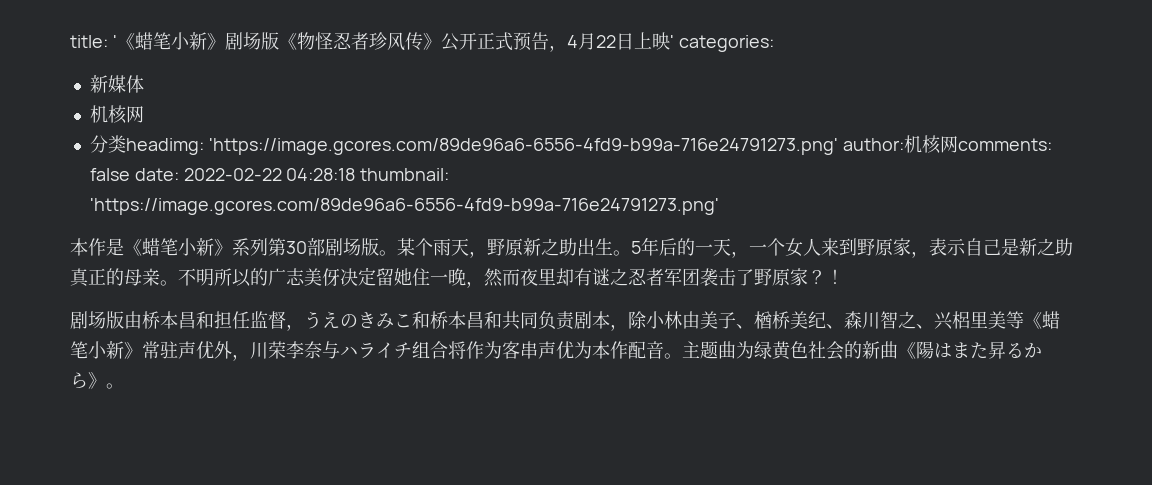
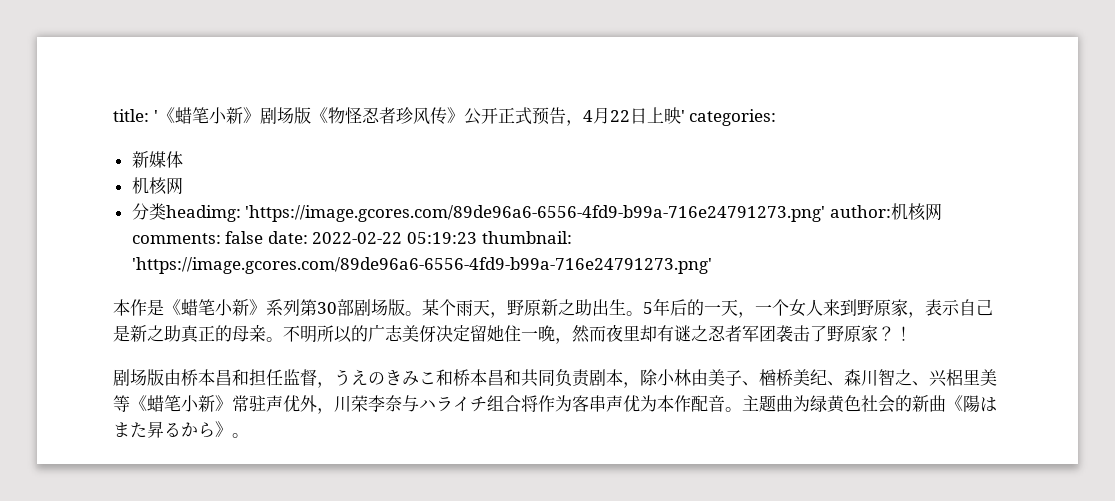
- 分类headimg: 'https://image.gcores.com/89de96a6-6556-4fd9-b99a-716e24791273.png' author:机核网comments: false date: 2022-02-22 04:28:18 thumbnail: 'https://image.gcores.com/89de96a6-6556-4fd9-b99a-716e24791273.png'
+ 分类headimg: 'https://image.gcores.com/89de96a6-6556-4fd9-b99a-716e24791273.png' author:机核网comments: false date: 2022-02-22 05:19:23 thumbnail: 'https://image.gcores.com/89de96a6-6556-4fd9-b99a-716e24791273.png'

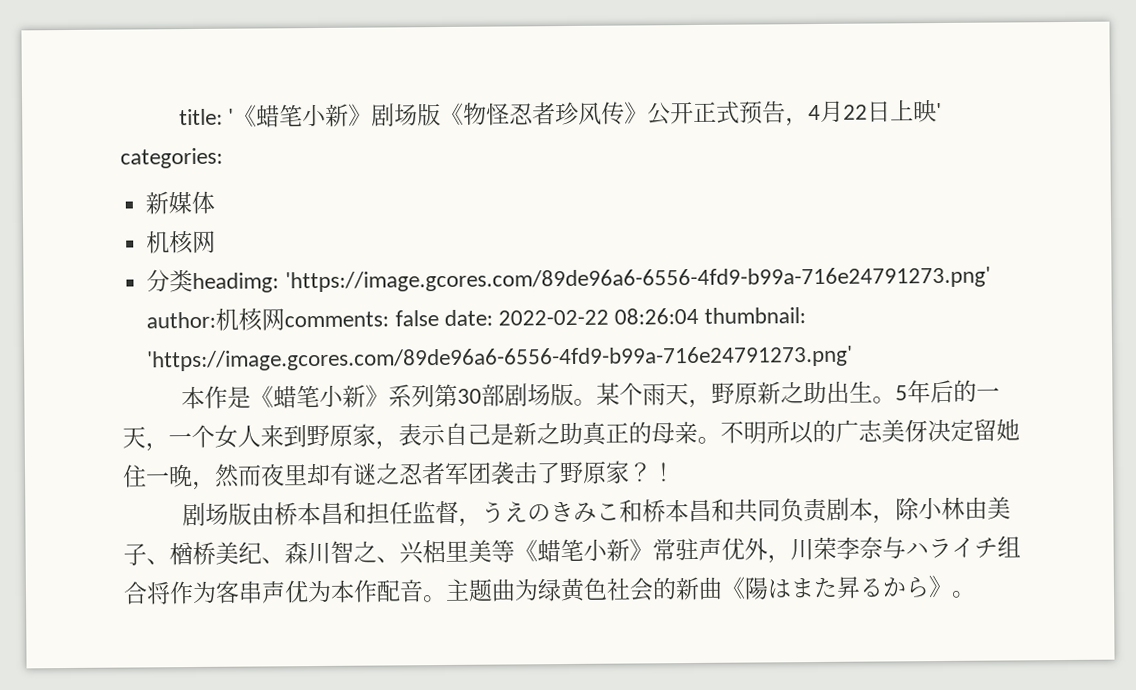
- 分类headimg: 'https://image.gcores.com/89de96a6-6556-4fd9-b99a-716e24791273.png' author:机核网comments: false date: 2022-02-22 05:19:23 thumbnail: 'https://image.gcores.com/89de96a6-6556-4fd9-b99a-716e24791273.png'
+ 分类headimg: 'https://image.gcores.com/89de96a6-6556-4fd9-b99a-716e24791273.png' author:机核网comments: false date: 2022-02-22 08:26:04 thumbnail: 'https://image.gcores.com/89de96a6-6556-4fd9-b99a-716e24791273.png'

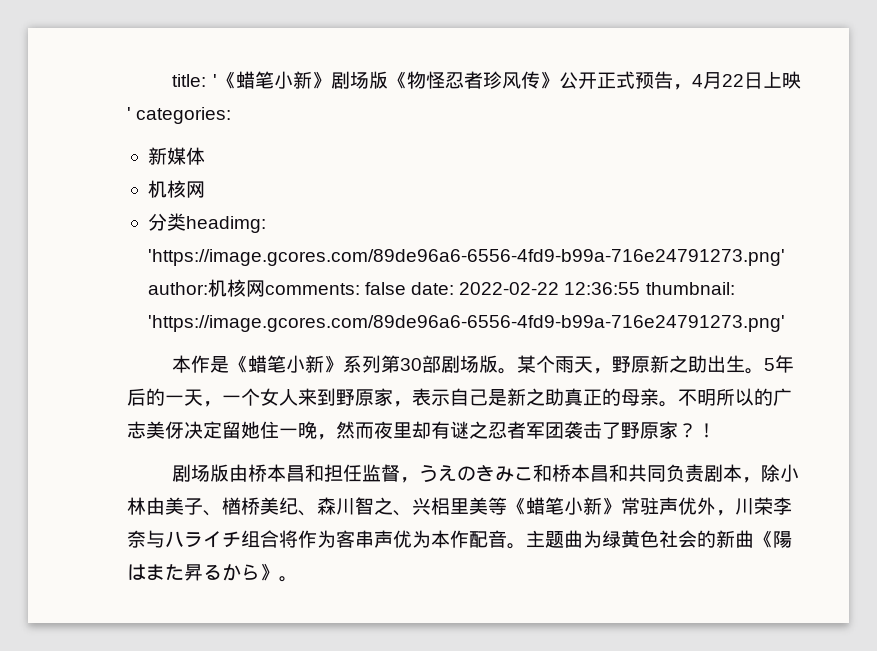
- 分类headimg: 'https://image.gcores.com/89de96a6-6556-4fd9-b99a-716e24791273.png' author:机核网comments: false date: 2022-02-22 08:26:04 thumbnail: 'https://image.gcores.com/89de96a6-6556-4fd9-b99a-716e24791273.png'
+ 分类headimg: 'https://image.gcores.com/89de96a6-6556-4fd9-b99a-716e24791273.png' author:机核网comments: false date: 2022-02-22 12:36:55 thumbnail: 'https://image.gcores.com/89de96a6-6556-4fd9-b99a-716e24791273.png'

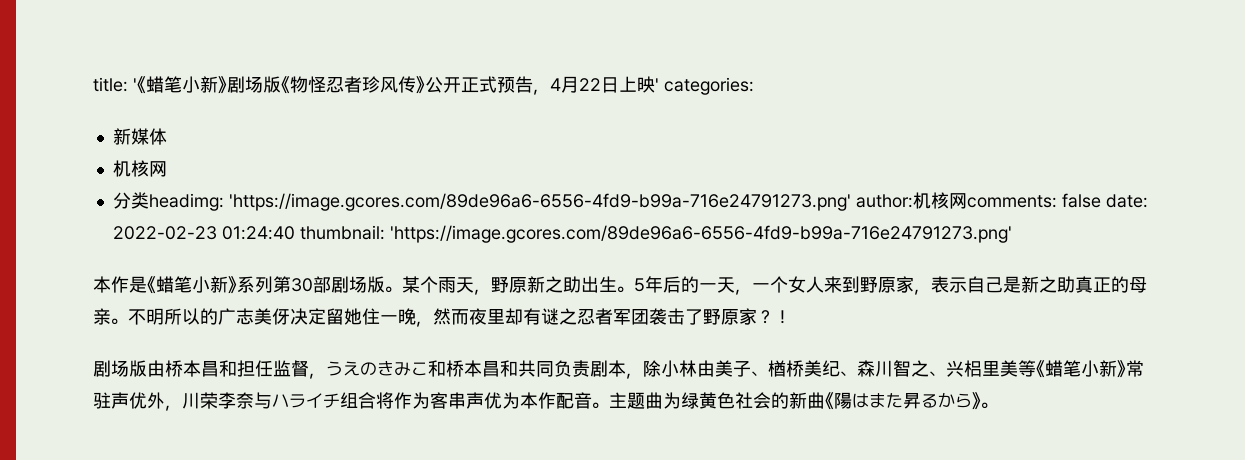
- 分类headimg: 'https://image.gcores.com/89de96a6-6556-4fd9-b99a-716e24791273.png' author:机核网comments: false date: 2022-02-22 12:36:55 thumbnail: 'https://image.gcores.com/89de96a6-6556-4fd9-b99a-716e24791273.png'
+ 分类headimg: 'https://image.gcores.com/89de96a6-6556-4fd9-b99a-716e24791273.png' author:机核网comments: false date: 2022-02-23 01:24:40 thumbnail: 'https://image.gcores.com/89de96a6-6556-4fd9-b99a-716e24791273.png'

